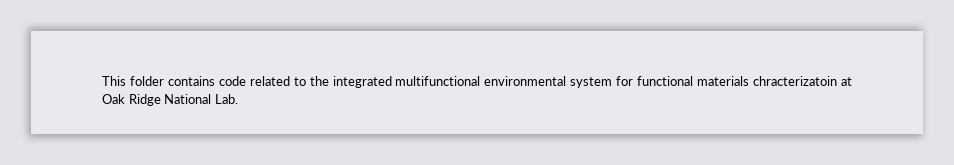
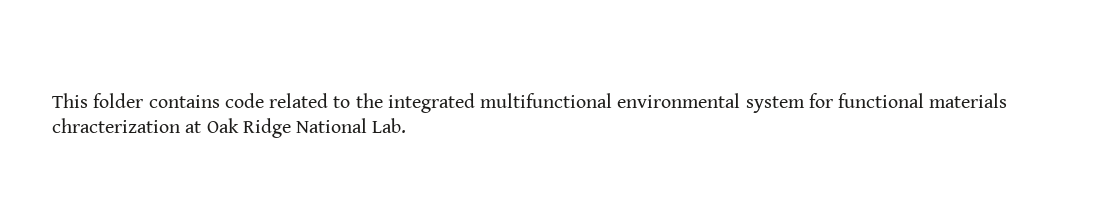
- This folder contains code related to the integrated multifunctional environmental system for functional materials chracterizatoin at Oak Ridge National Lab.
+ This folder contains code related to the integrated multifunctional environmental system for functional materials chracterization at Oak Ridge National Lab.

